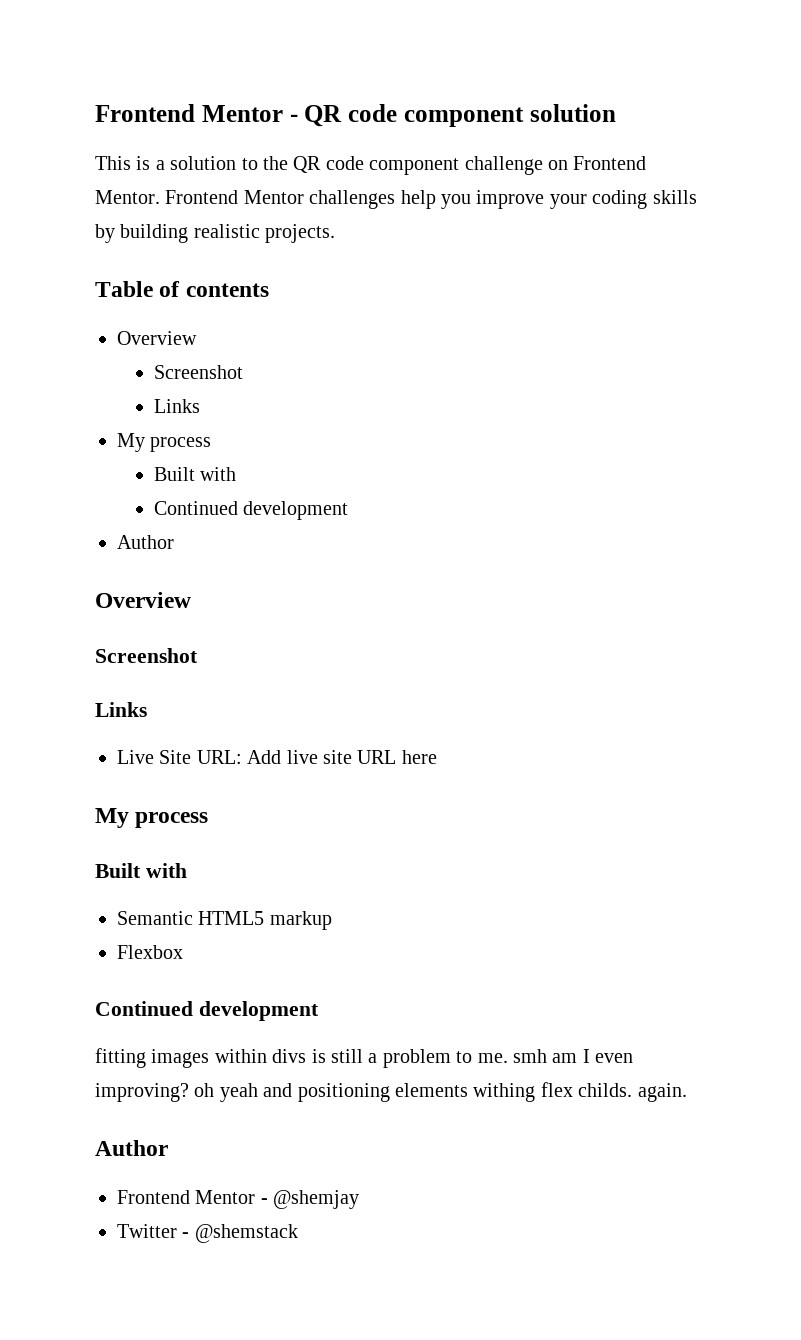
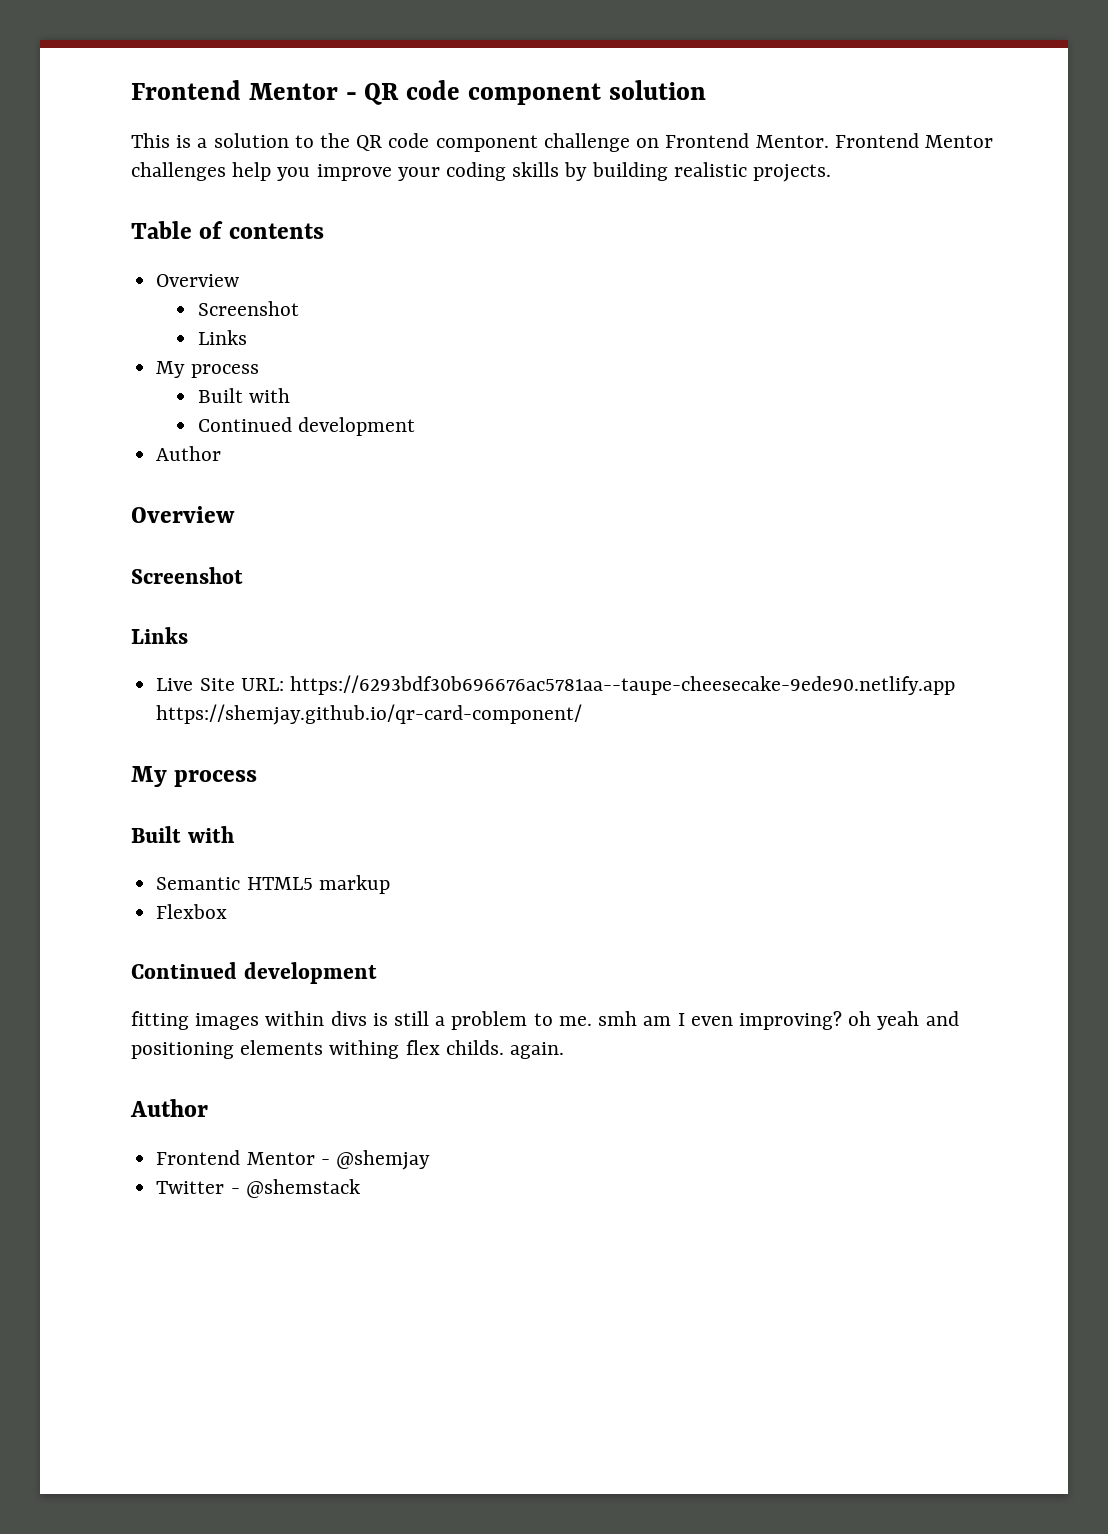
- Live Site URL: Add live site URL here
+ Live Site URL: https://6293bdf30b696676ac5781aa--taupe-cheesecake-9ede90.netlify.app https://shemjay.github.io/qr-card-component/

